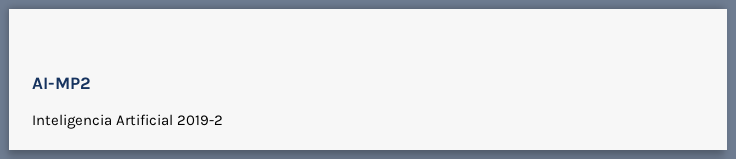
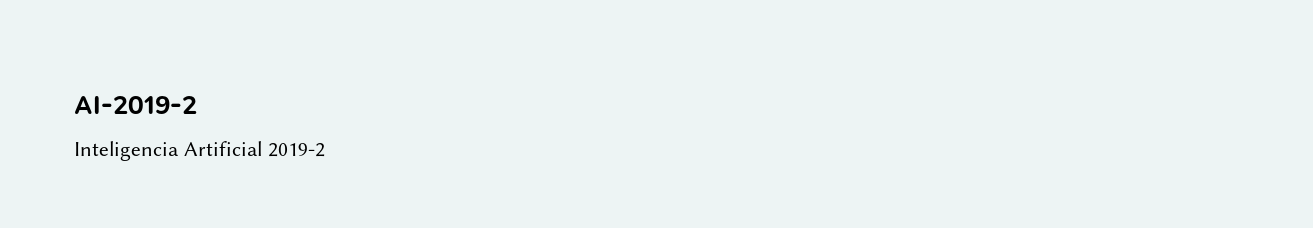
- AI-MP2
+ AI-2019-2

